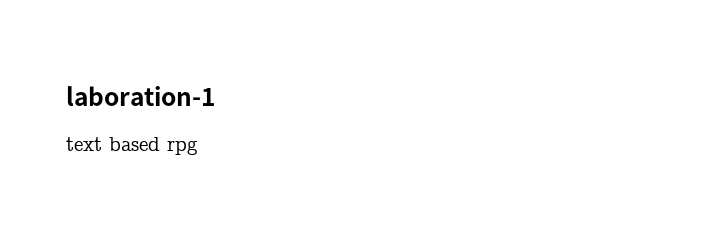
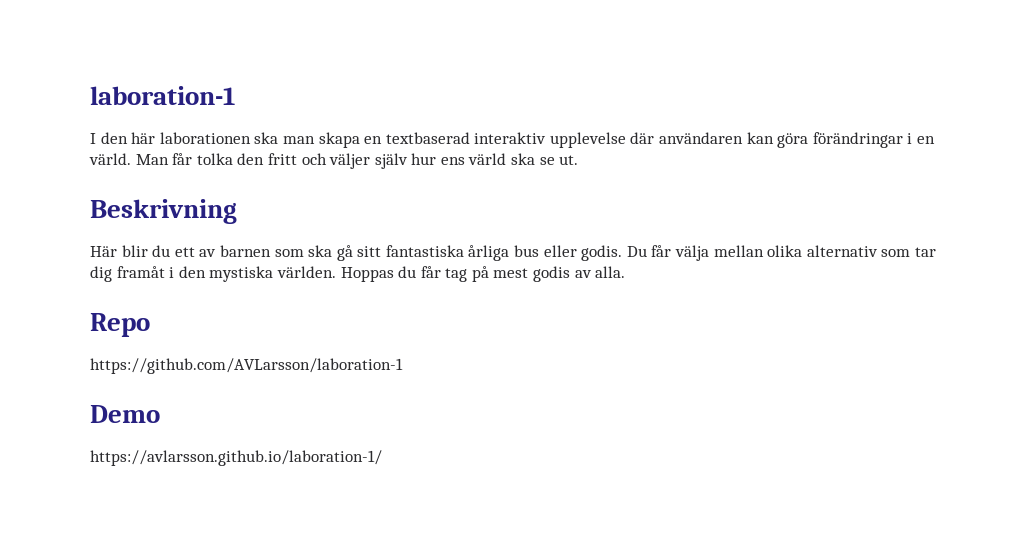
- text based rpg
+ I den här laborationen ska man skapa en textbaserad interaktiv upplevelse där användaren kan göra förändringar i en värld. Man får tolka den fritt och väljer själv hur ens värld ska se ut.
+ Beskrivning
+ Här blir du ett av barnen som ska gå sitt fantastiska årliga bus eller godis. Du får välja mellan olika alternativ som tar dig framåt i den mystiska världen. Hoppas du får tag på mest godis av alla.
+ Repo
+ https://github.com/AVLarsson/laboration-1
+ Demo
+ https://avlarsson.github.io/laboration-1/

